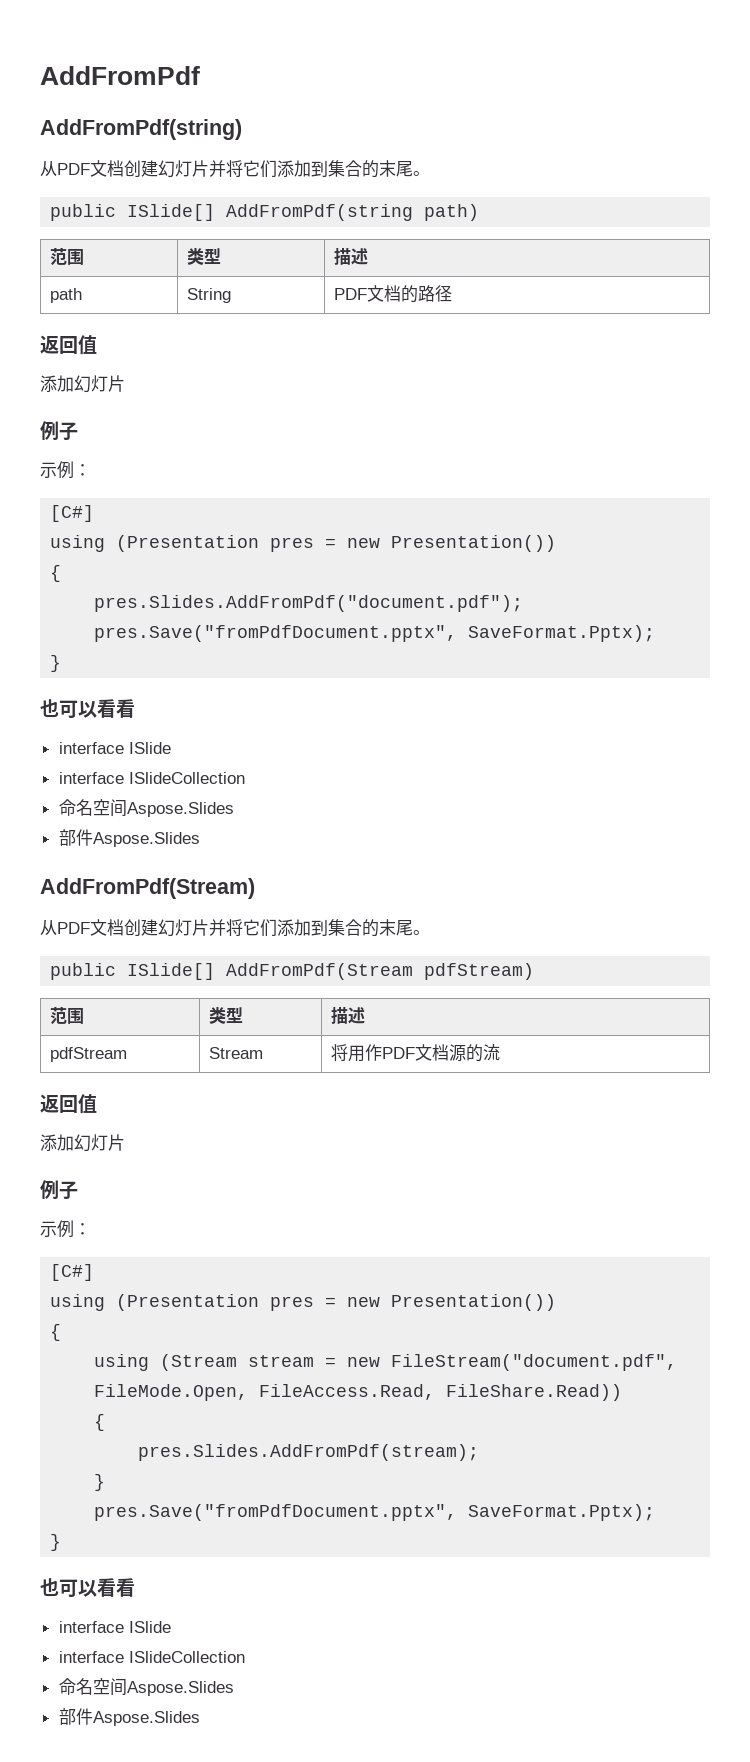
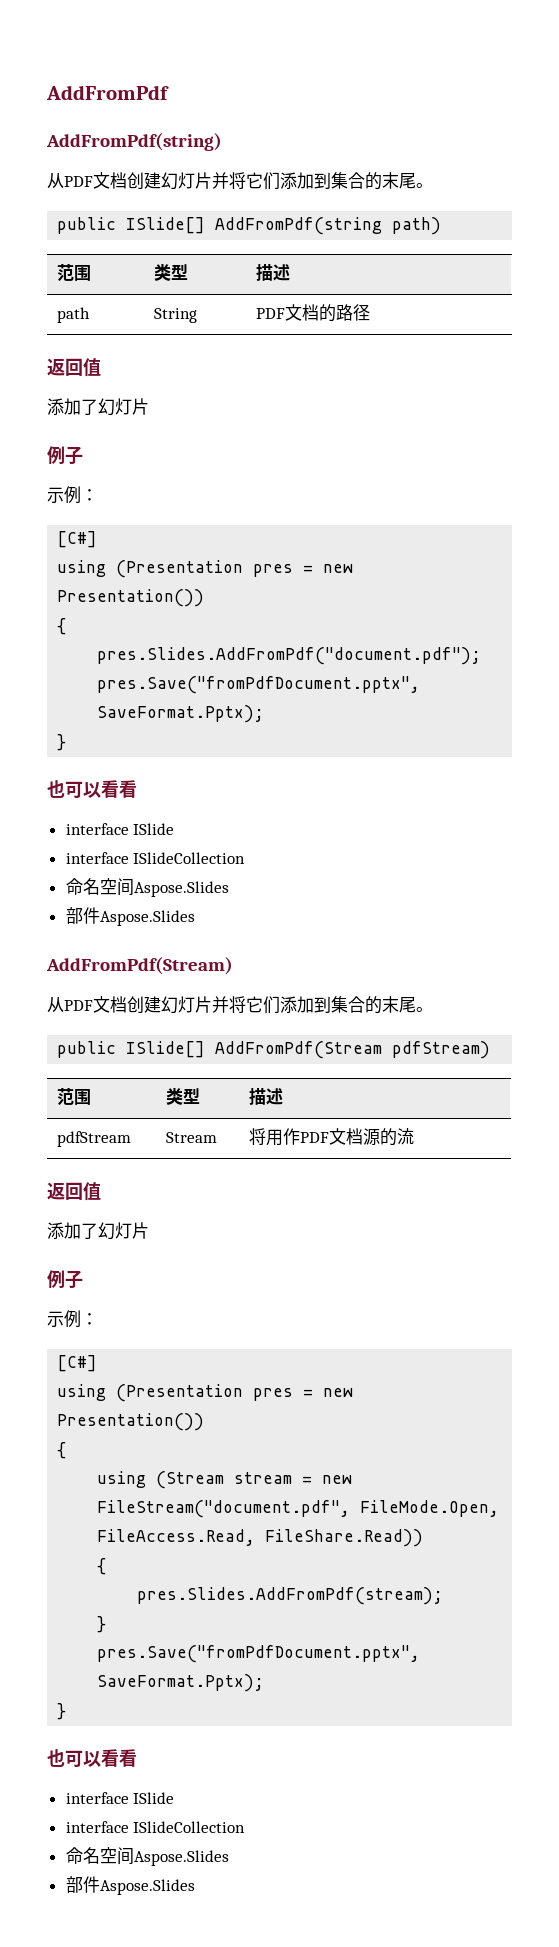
  path | String | PDF文档的路径
  返回值
- 添加幻灯片
+ 添加了幻灯片
  pdfStream | Stream | 将用作PDF文档源的流
  返回值
- 添加幻灯片
+ 添加了幻灯片

